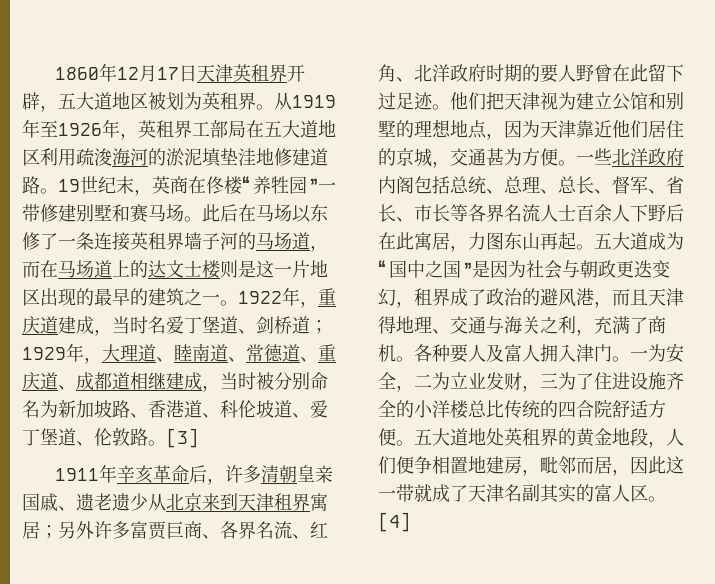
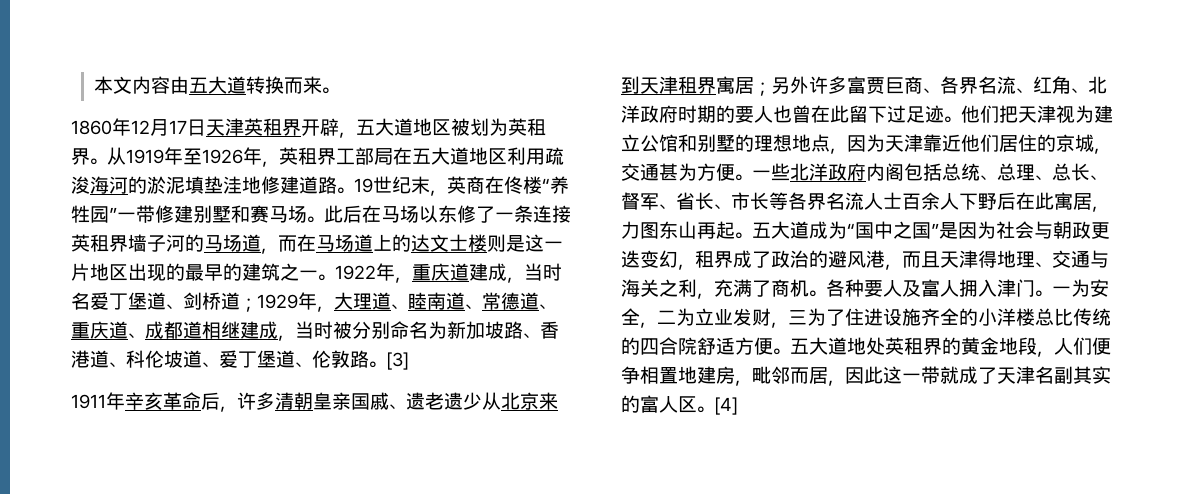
+ 本文内容由五大道转换而来。
- 1911年辛亥革命后，许多清朝皇亲国戚、遗老遗少从北京来到天津租界寓居；另外许多富贾巨商、各界名流、红角、北洋政府时期的要人野曾在此留下过足迹。
+ 1911年辛亥革命后，许多清朝皇亲国戚、遗老遗少从北京来到天津租界寓居；另外许多富贾巨商、各界名流、红角、北洋政府时期的要人也曾在此留下过足迹。

